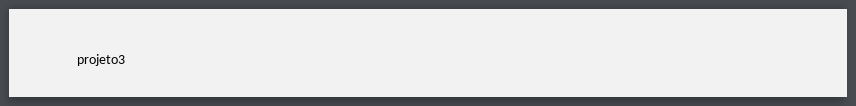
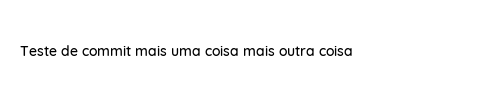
- projeto3
+ Teste de commit mais uma coisa mais outra coisa

